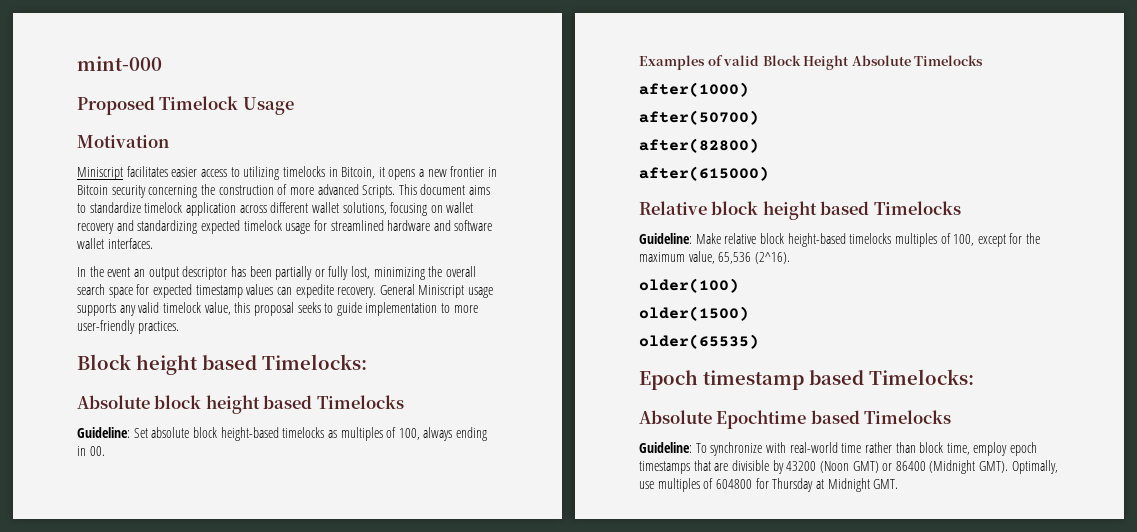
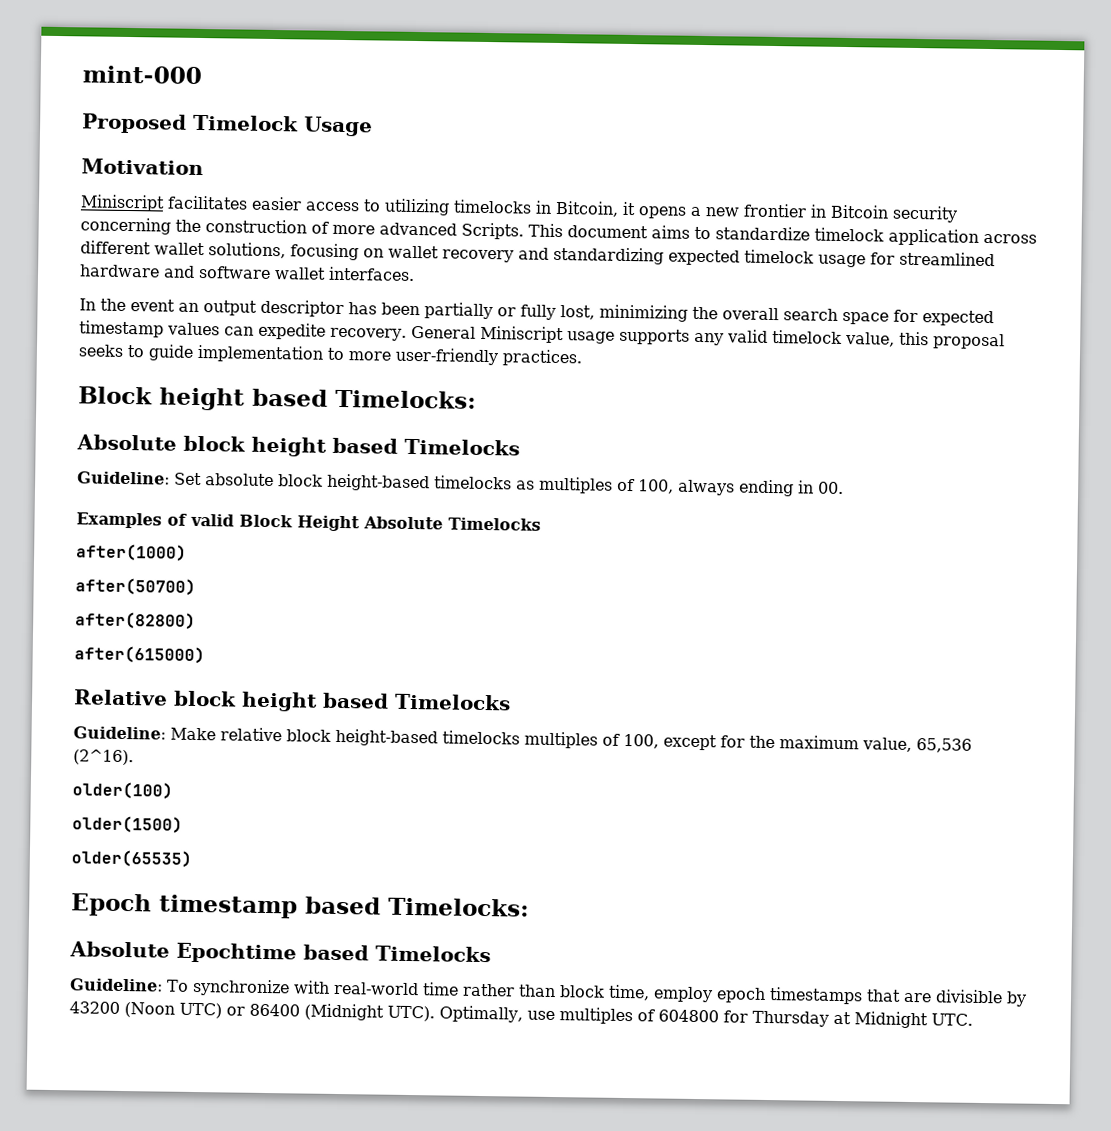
- Guideline: To synchronize with real-world time rather than block time, employ epoch timestamps that are divisible by 43200 (Noon GMT) or 86400 (Midnight GMT).
+ Guideline: To synchronize with real-world time rather than block time, employ epoch timestamps that are divisible by 43200 (Noon UTC) or 86400 (Midnight UTC).
- Optimally, use multiples of 604800 for Thursday at Midnight GMT.
+ Optimally, use multiples of 604800 for Thursday at Midnight UTC.

